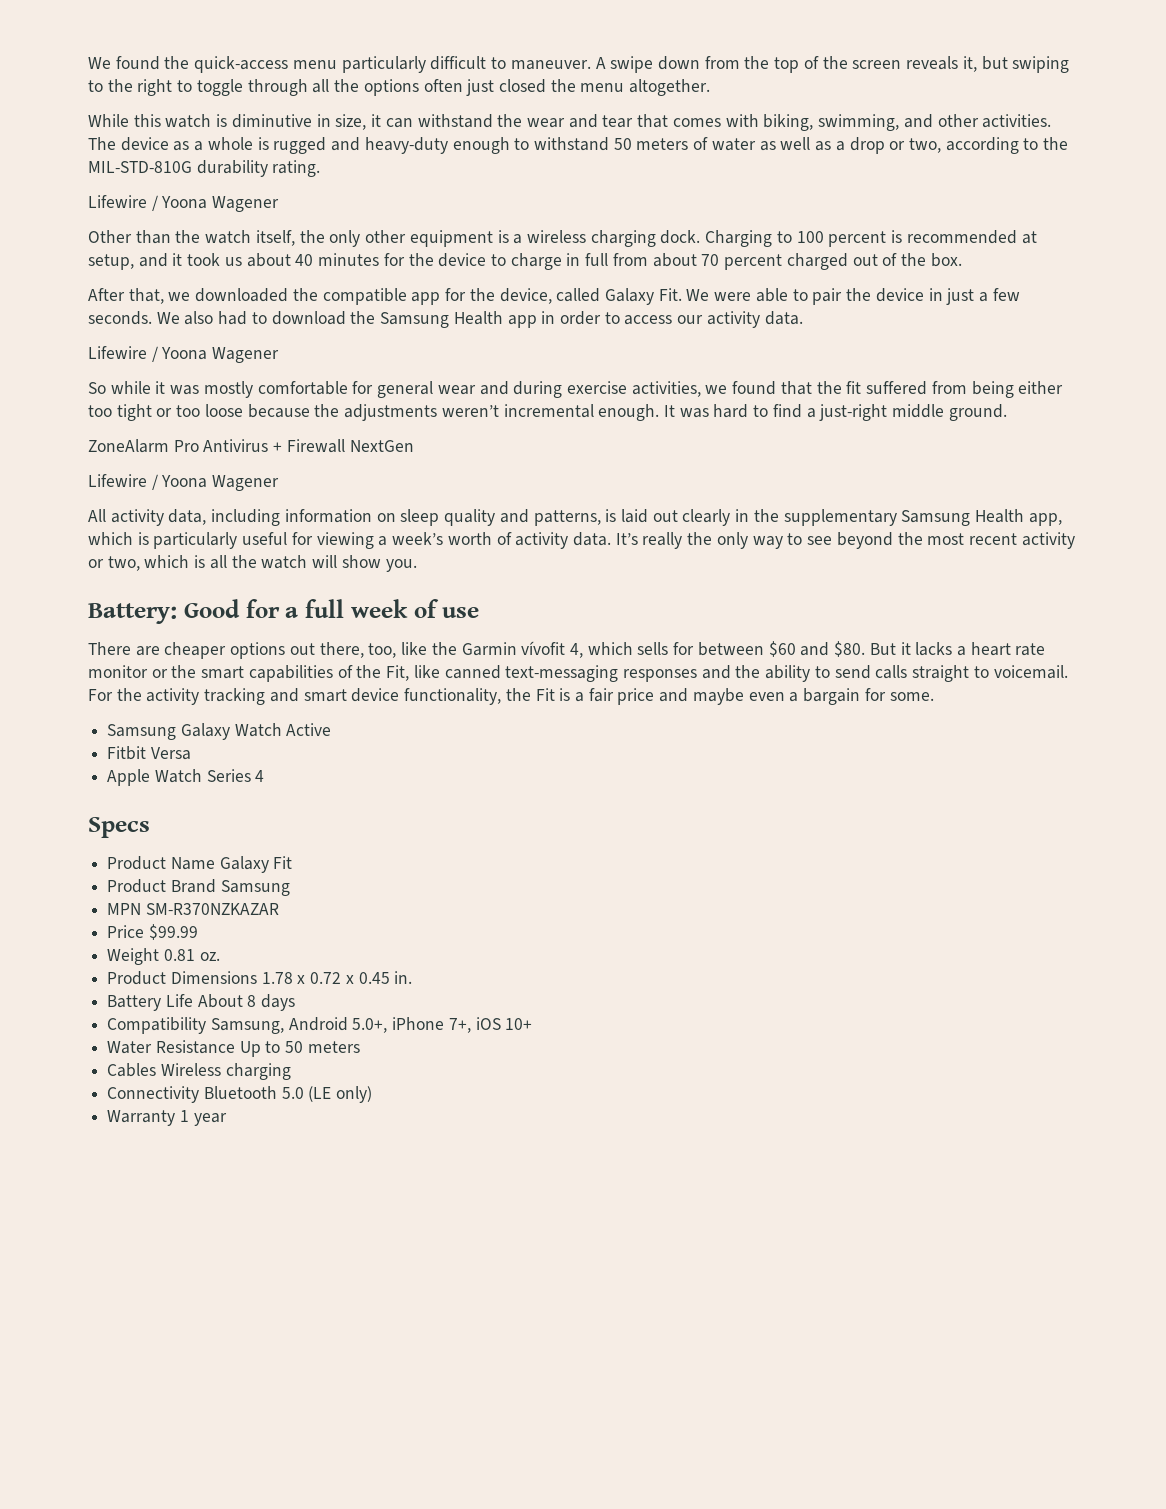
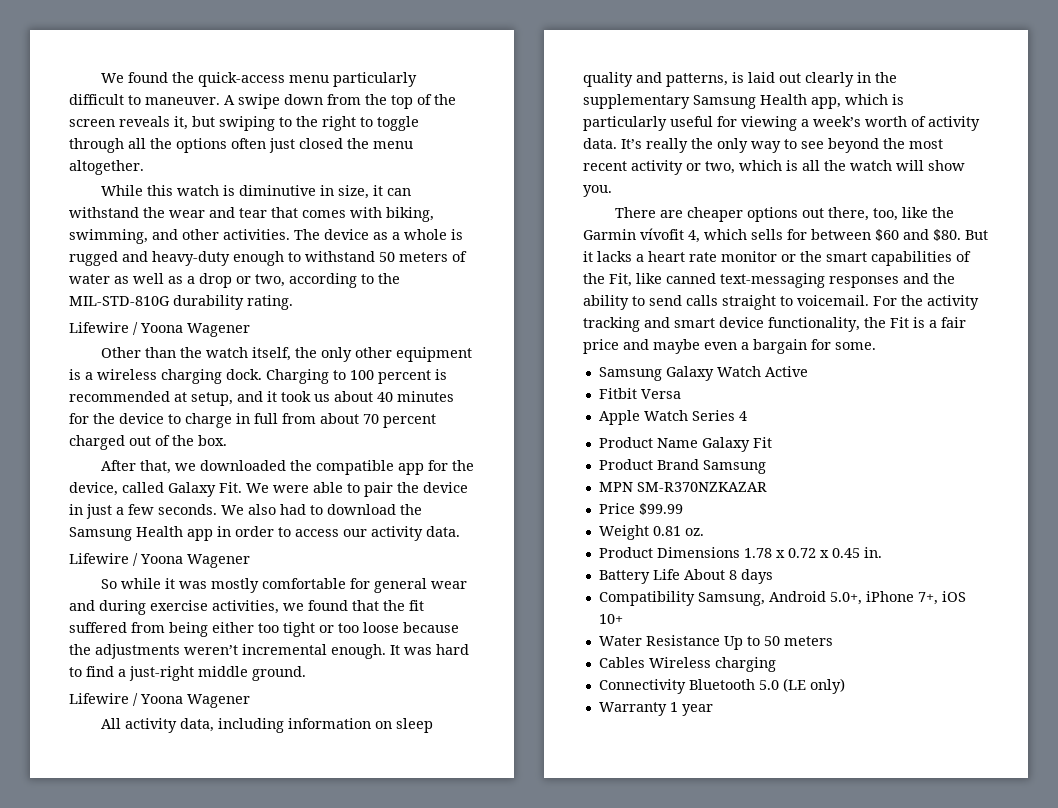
- ZoneAlarm Pro Antivirus + Firewall NextGen
- Battery: Good for a full week of use
- Specs

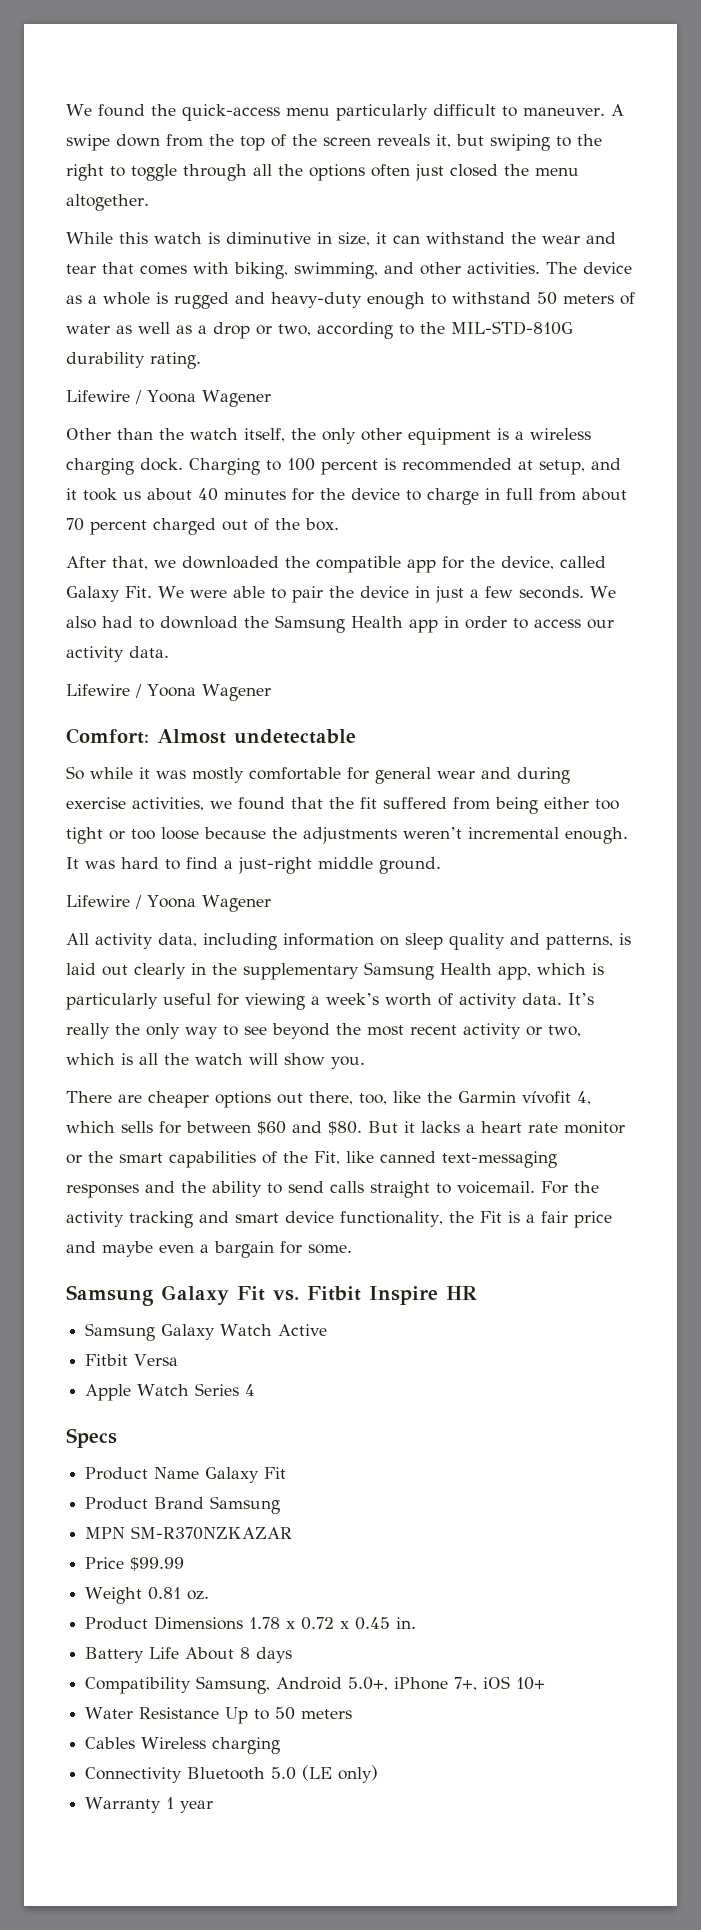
+ Comfort: Almost undetectable
+ Samsung Galaxy Fit vs. Fitbit Inspire HR
+ Specs

